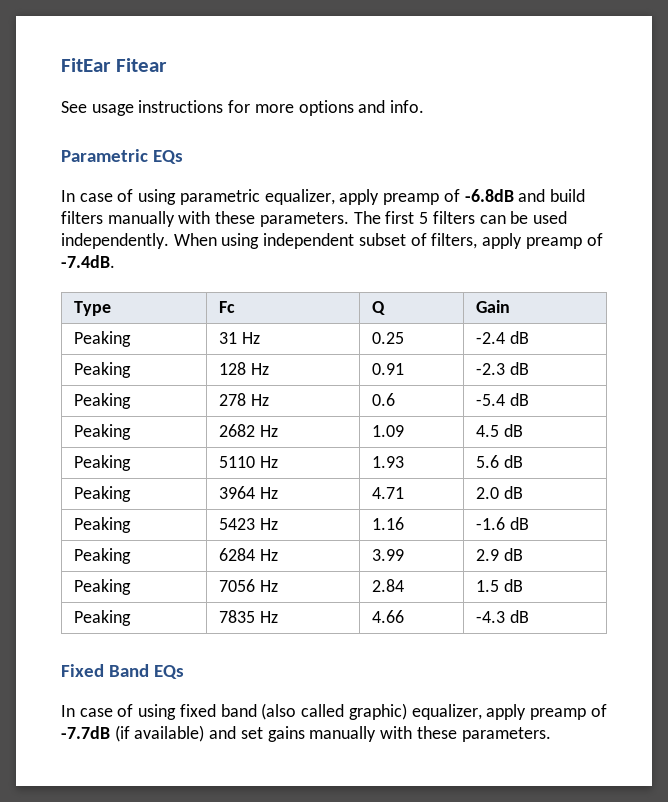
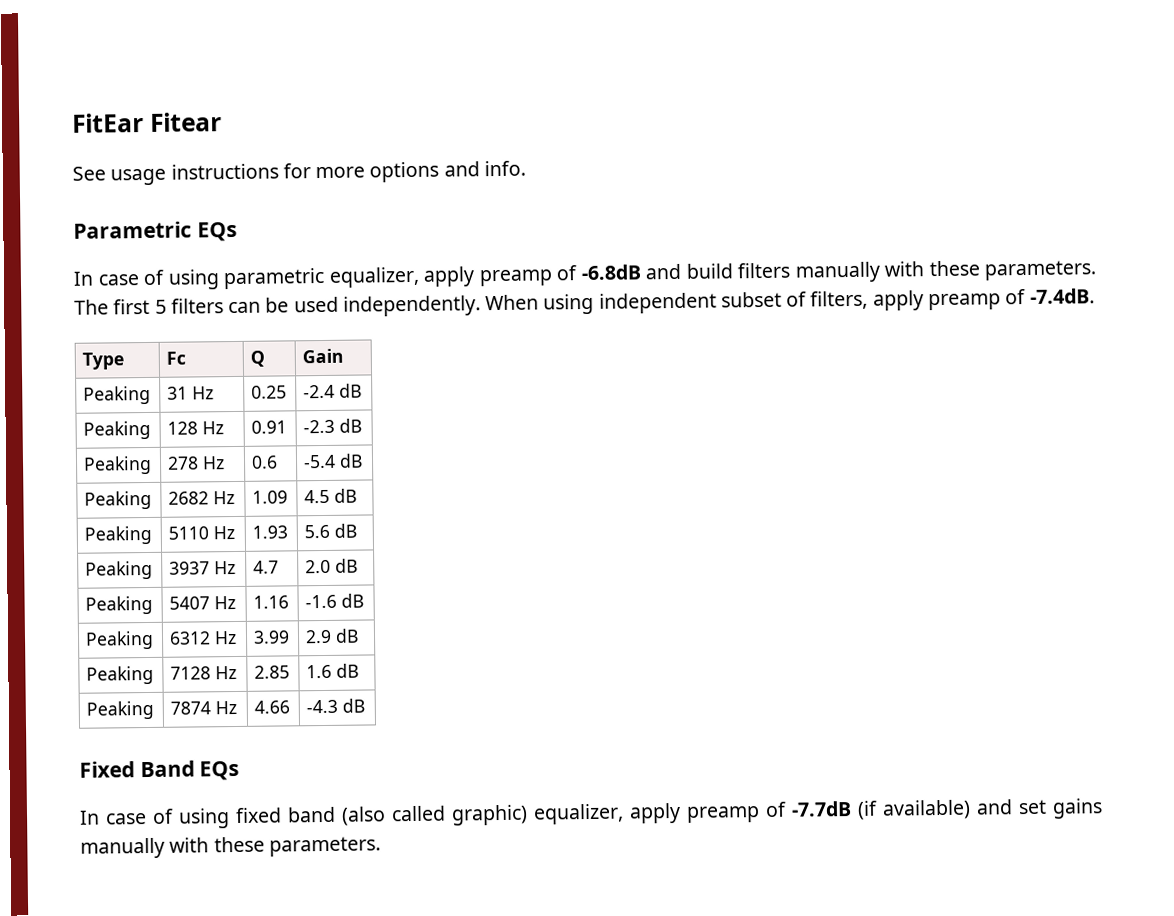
- Peaking | 3964 Hz | 4.71 | 2.0 dB
+ Peaking | 3937 Hz | 4.7 | 2.0 dB
- Peaking | 5423 Hz | 1.16 | -1.6 dB
+ Peaking | 5407 Hz | 1.16 | -1.6 dB
- Peaking | 6284 Hz | 3.99 | 2.9 dB
+ Peaking | 6312 Hz | 3.99 | 2.9 dB
- Peaking | 7056 Hz | 2.84 | 1.5 dB
- Peaking | 7835 Hz | 4.66 | -4.3 dB
+ Peaking | 7128 Hz | 2.85 | 1.6 dB
+ Peaking | 7874 Hz | 4.66 | -4.3 dB

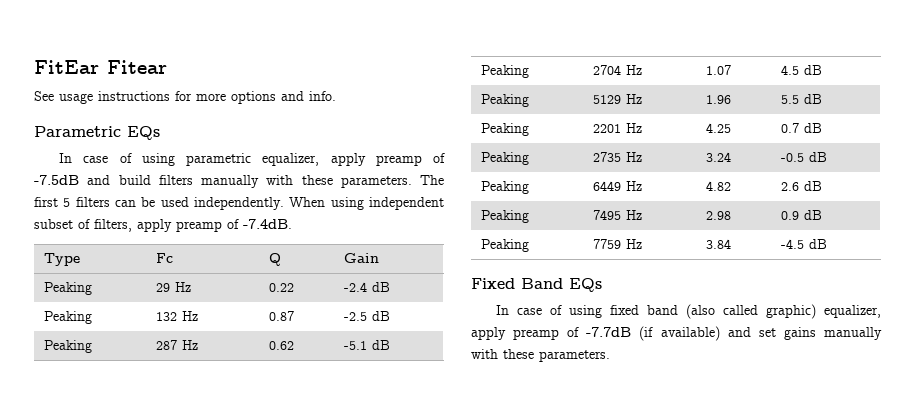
- In case of using parametric equalizer, apply preamp of -6.8dB and build filters manually with these parameters.
+ In case of using parametric equalizer, apply preamp of -7.5dB and build filters manually with these parameters.
- Peaking | 31 Hz | 0.25 | -2.4 dB
+ Peaking | 29 Hz | 0.22 | -2.4 dB
- Peaking | 128 Hz | 0.91 | -2.3 dB
- Peaking | 278 Hz | 0.6 | -5.4 dB
- Peaking | 2682 Hz | 1.09 | 4.5 dB
+ Peaking | 132 Hz | 0.87 | -2.5 dB
+ Peaking | 287 Hz | 0.62 | -5.1 dB
+ Peaking | 2704 Hz | 1.07 | 4.5 dB
- Peaking | 5110 Hz | 1.93 | 5.6 dB
- Peaking | 3937 Hz | 4.7 | 2.0 dB
- Peaking | 5407 Hz | 1.16 | -1.6 dB
- Peaking | 6312 Hz | 3.99 | 2.9 dB
- Peaking | 7128 Hz | 2.85 | 1.6 dB
- Peaking | 7874 Hz | 4.66 | -4.3 dB
+ Peaking | 5129 Hz | 1.96 | 5.5 dB
+ Peaking | 2201 Hz | 4.25 | 0.7 dB
+ Peaking | 2735 Hz | 3.24 | -0.5 dB
+ Peaking | 6449 Hz | 4.82 | 2.6 dB
+ Peaking | 7495 Hz | 2.98 | 0.9 dB
+ Peaking | 7759 Hz | 3.84 | -4.5 dB

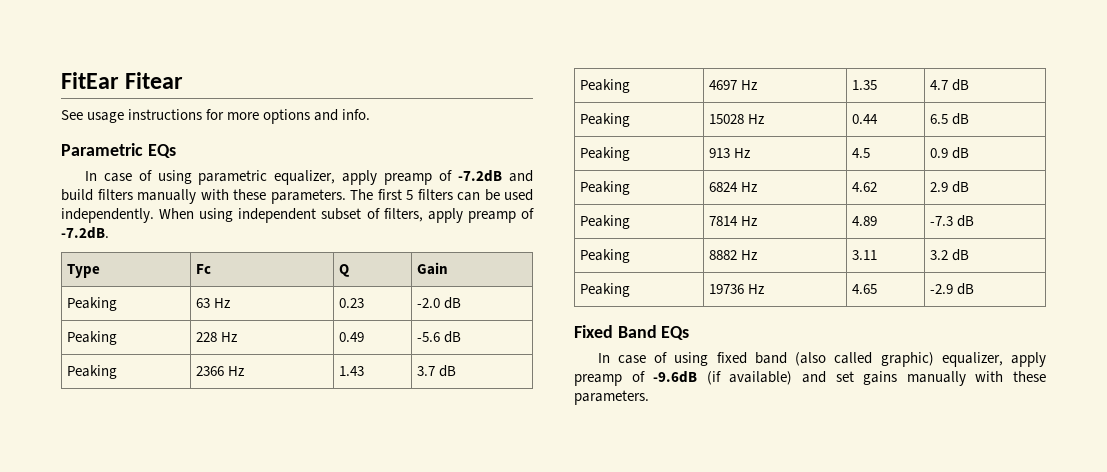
- In case of using parametric equalizer, apply preamp of -7.5dB and build filters manually with these parameters.
+ In case of using parametric equalizer, apply preamp of -7.2dB and build filters manually with these parameters.
- When using independent subset of filters, apply preamp of -7.4dB.
+ When using independent subset of filters, apply preamp of -7.2dB.
- Peaking | 29 Hz | 0.22 | -2.4 dB
- Peaking | 132 Hz | 0.87 | -2.5 dB
- Peaking | 287 Hz | 0.62 | -5.1 dB
- Peaking | 2704 Hz | 1.07 | 4.5 dB
- Peaking | 5129 Hz | 1.96 | 5.5 dB
- Peaking | 2201 Hz | 4.25 | 0.7 dB
- Peaking | 2735 Hz | 3.24 | -0.5 dB
- Peaking | 6449 Hz | 4.82 | 2.6 dB
- Peaking | 7495 Hz | 2.98 | 0.9 dB
+ Peaking | 63 Hz | 0.23 | -2.0 dB
+ Peaking | 228 Hz | 0.49 | -5.6 dB
+ Peaking | 2366 Hz | 1.43 | 3.7 dB
+ Peaking | 4697 Hz | 1.35 | 4.7 dB
+ Peaking | 15028 Hz | 0.44 | 6.5 dB
+ Peaking | 913 Hz | 4.5 | 0.9 dB
- Peaking | 7759 Hz | 3.84 | -4.5 dB
+ Peaking | 6824 Hz | 4.62 | 2.9 dB
+ Peaking | 7814 Hz | 4.89 | -7.3 dB
+ Peaking | 8882 Hz | 3.11 | 3.2 dB
+ Peaking | 19736 Hz | 4.65 | -2.9 dB
- In case of using fixed band (also called graphic) equalizer, apply preamp of -7.7dB (if available) and set gains manually with these parameters.
+ In case of using fixed band (also called graphic) equalizer, apply preamp of -9.6dB (if available) and set gains manually with these parameters.

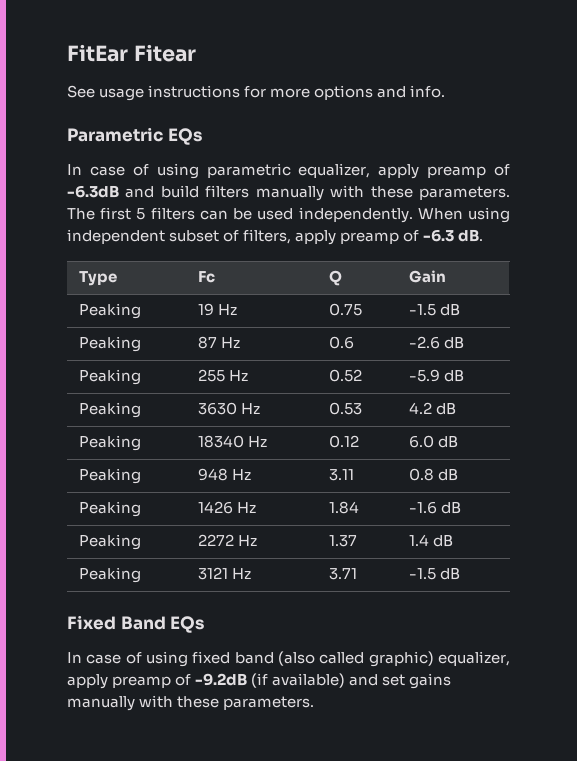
- In case of using parametric equalizer, apply preamp of -7.2dB and build filters manually with these parameters.
+ In case of using parametric equalizer, apply preamp of -6.3dB and build filters manually with these parameters.
- When using independent subset of filters, apply preamp of -7.2dB.
+ When using independent subset of filters, apply preamp of -6.3 dB.
- Peaking | 63 Hz | 0.23 | -2.0 dB
- Peaking | 228 Hz | 0.49 | -5.6 dB
- Peaking | 2366 Hz | 1.43 | 3.7 dB
- Peaking | 4697 Hz | 1.35 | 4.7 dB
- Peaking | 15028 Hz | 0.44 | 6.5 dB
- Peaking | 913 Hz | 4.5 | 0.9 dB
- Peaking | 6824 Hz | 4.62 | 2.9 dB
- Peaking | 7814 Hz | 4.89 | -7.3 dB
- Peaking | 8882 Hz | 3.11 | 3.2 dB
- Peaking | 19736 Hz | 4.65 | -2.9 dB
+ Peaking | 19 Hz | 0.75 | -1.5 dB
+ Peaking | 87 Hz | 0.6 | -2.6 dB
+ Peaking | 255 Hz | 0.52 | -5.9 dB
+ Peaking | 3630 Hz | 0.53 | 4.2 dB
+ Peaking | 18340 Hz | 0.12 | 6.0 dB
+ Peaking | 948 Hz | 3.11 | 0.8 dB
+ Peaking | 1426 Hz | 1.84 | -1.6 dB
+ Peaking | 2272 Hz | 1.37 | 1.4 dB
+ Peaking | 3121 Hz | 3.71 | -1.5 dB
- In case of using fixed band (also called graphic) equalizer, apply preamp of -9.6dB (if available) and set gains manually with these parameters.
+ In case of using fixed band (also called graphic) equalizer, apply preamp of -9.2dB (if available) and set gains manually with these parameters.

